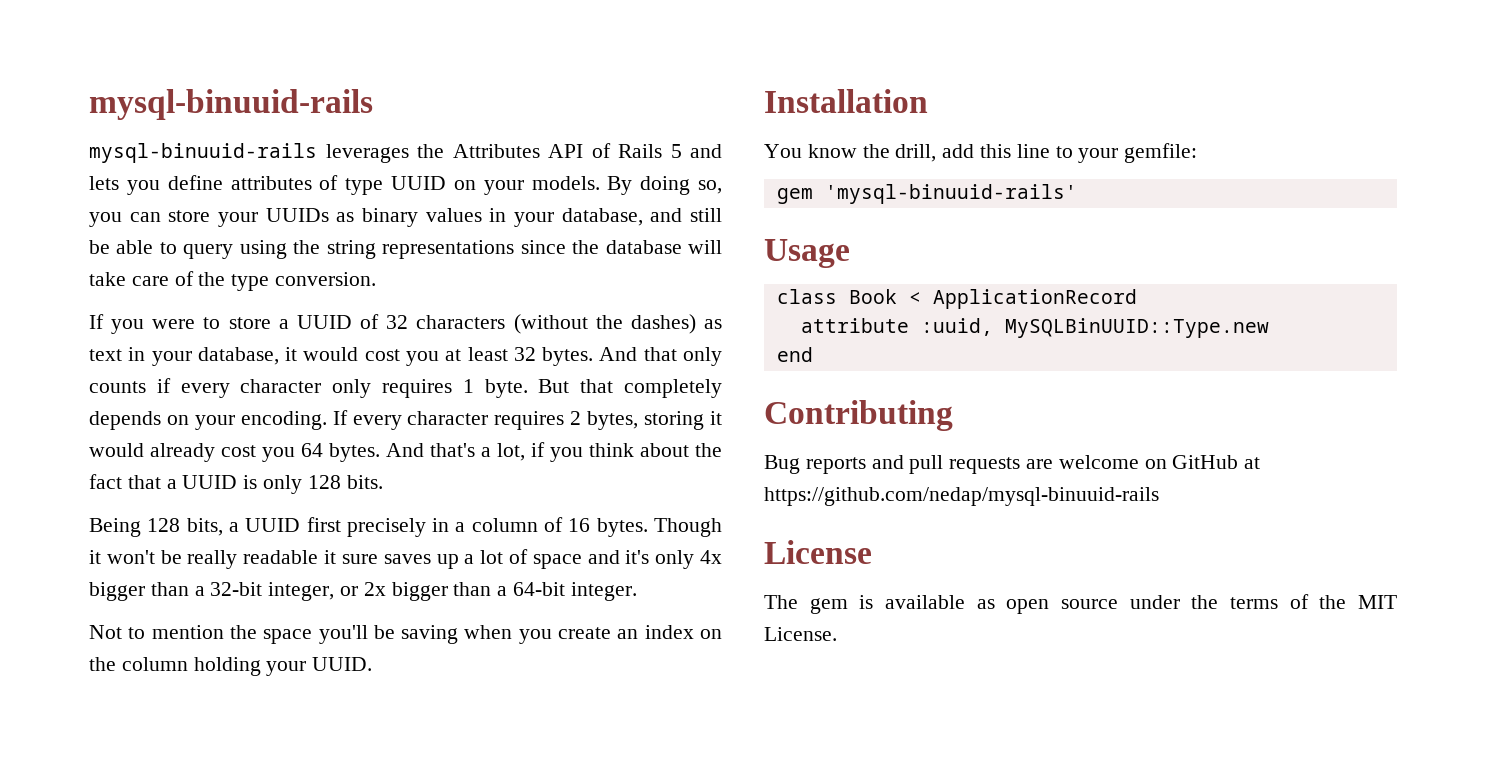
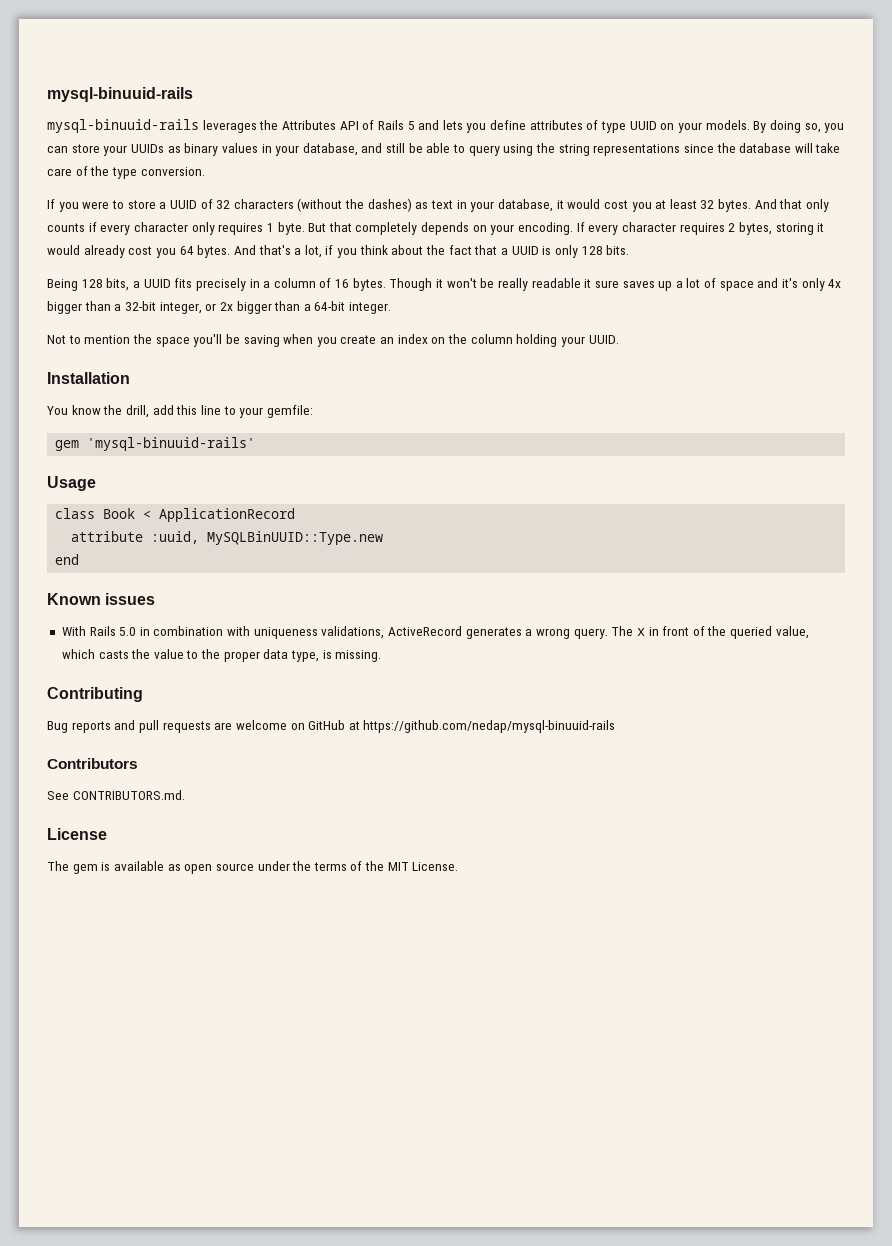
- Being 128 bits, a UUID first precisely in a column of 16 bytes.
+ Being 128 bits, a UUID fits precisely in a column of 16 bytes.
+ Known issues
+ With Rails 5.0 in combination with uniqueness validations, ActiveRecord generates a wrong query. The x in front of the queried value, which casts the value to the proper data type, is missing.
+ Contributors
+ See CONTRIBUTORS.md.

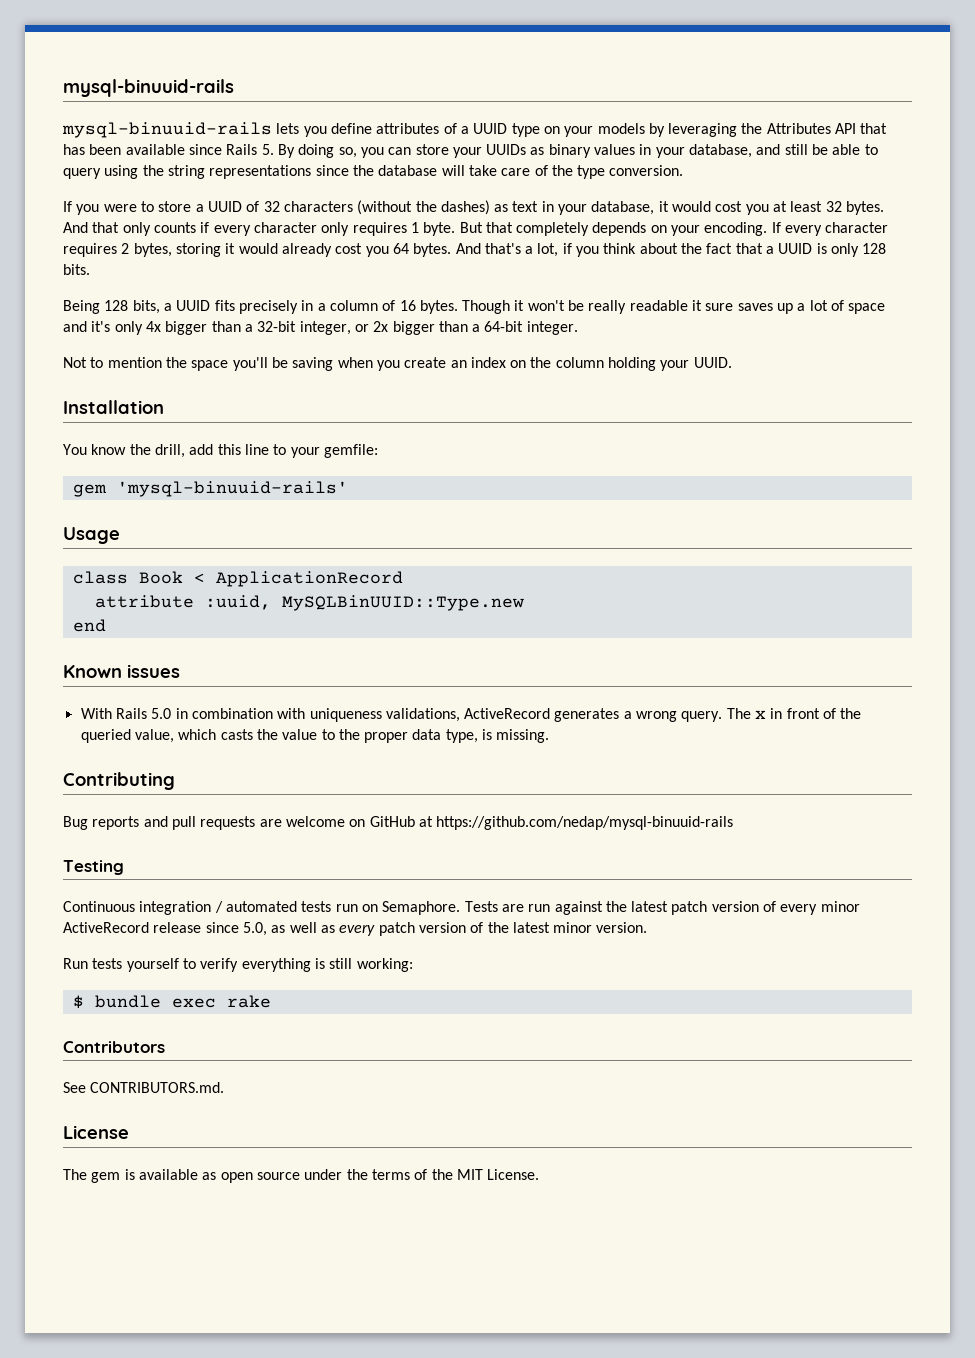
- mysql-binuuid-rails leverages the Attributes API of Rails 5 and lets you define attributes of type UUID on your models. By doing so, you can store your UUIDs as binary values in your database, and still be able to query using the string representations since the database will take care of the type conversion.
+ mysql-binuuid-rails lets you define attributes of a UUID type on your models by leveraging the Attributes API that has been available since Rails 5. By doing so, you can store your UUIDs as binary values in your database, and still be able to query using the string representations since the database will take care of the type conversion.
+ Testing
+ Continuous integration / automated tests run on Semaphore. Tests are run against the latest patch version of every minor ActiveRecord release since 5.0, as well as every patch version of the latest minor version.
+ Run tests yourself to verify everything is still working:
+ $ bundle exec rake

